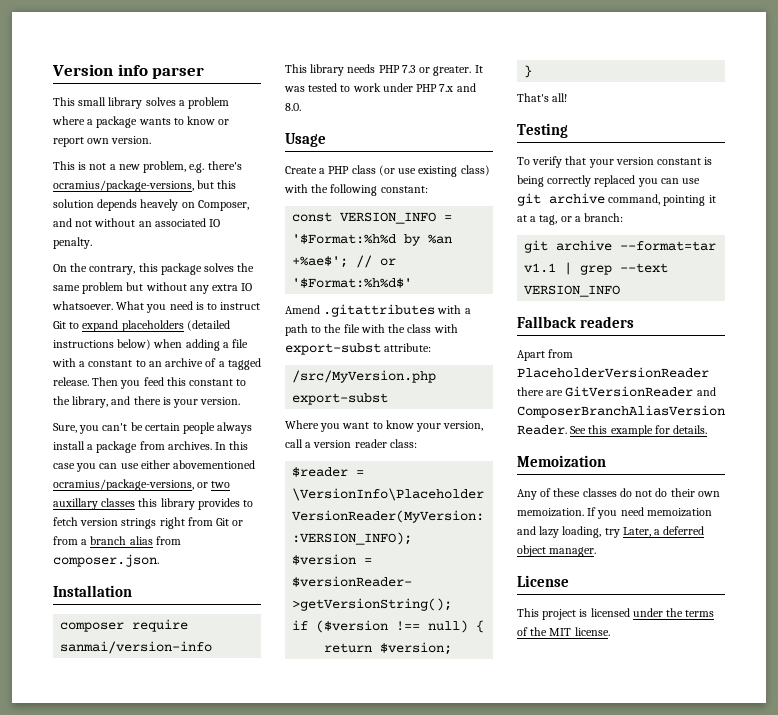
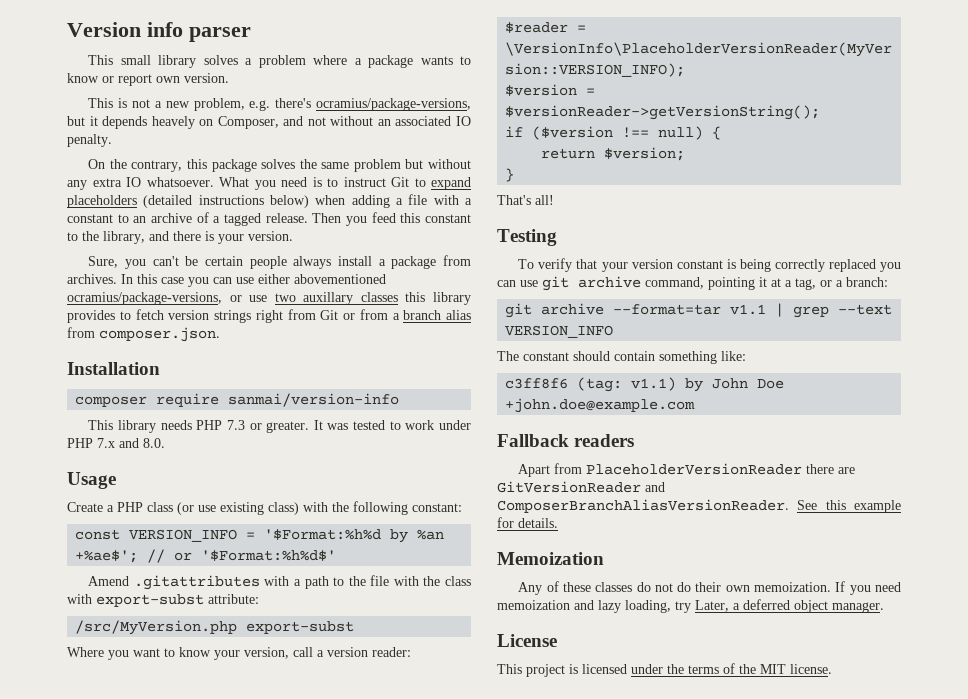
- This is not a new problem, e.g. there's ocramius/package-versions, but this solution depends heavely on Composer, and not without an associated IO penalty.
+ This is not a new problem, e.g. there's ocramius/package-versions, but it depends heavely on Composer, and not without an associated IO penalty.
- In this case you can use either abovementioned ocramius/package-versions, or two auxillary classes this library provides to fetch version strings right from Git or from a branch alias from composer.json.
+ In this case you can use either abovementioned ocramius/package-versions, or use two auxillary classes this library provides to fetch version strings right from Git or from a branch alias from composer.json.
- Where you want to know your version, call a version reader class:
+ Where you want to know your version, call a version reader:
+ The constant should contain something like:
+ c3ff8f6 (tag: v1.1) by John Doe +john.doe@example.com

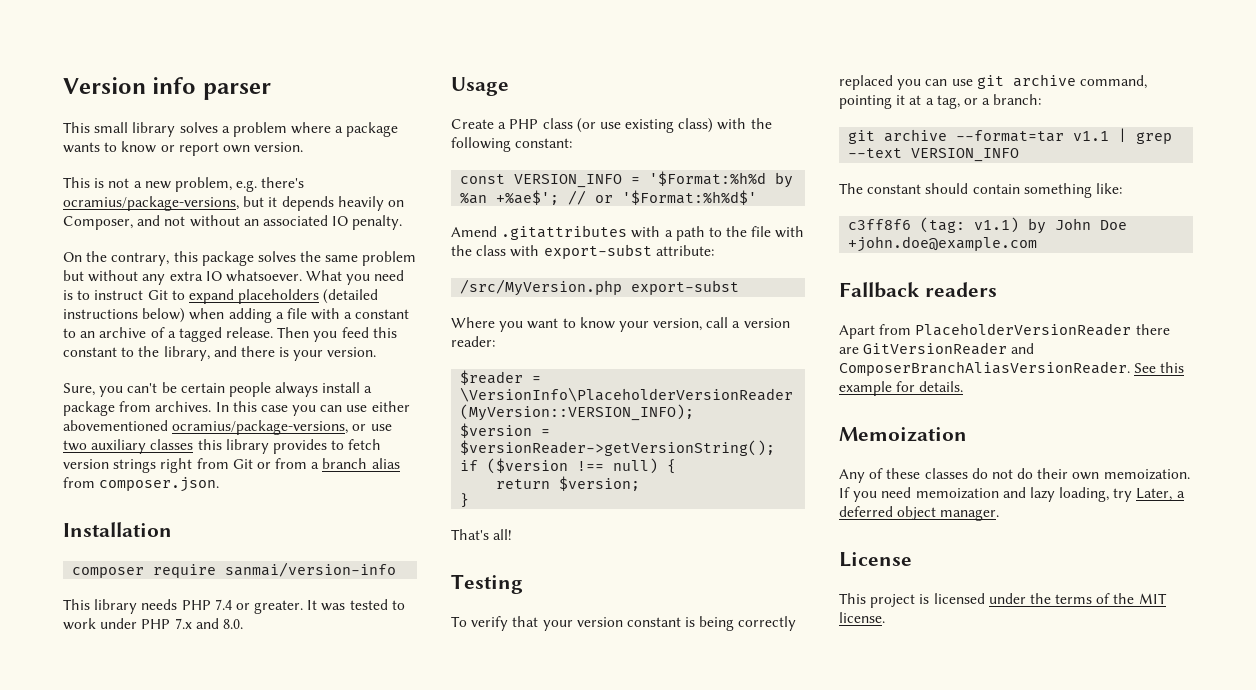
- This is not a new problem, e.g. there's ocramius/package-versions, but it depends heavely on Composer, and not without an associated IO penalty.
+ This is not a new problem, e.g. there's ocramius/package-versions, but it depends heavily on Composer, and not without an associated IO penalty.
- In this case you can use either abovementioned ocramius/package-versions, or use two auxillary classes this library provides to fetch version strings right from Git or from a branch alias from composer.json.
+ In this case you can use either abovementioned ocramius/package-versions, or use two auxiliary classes this library provides to fetch version strings right from Git or from a branch alias from composer.json.
- This library needs PHP 7.3 or greater.
+ This library needs PHP 7.4 or greater.

